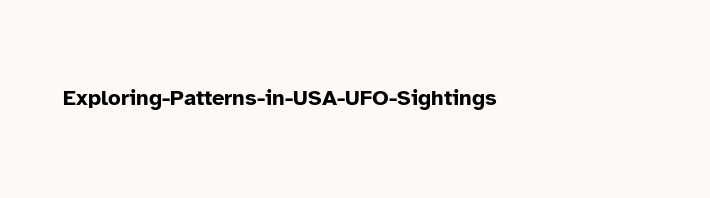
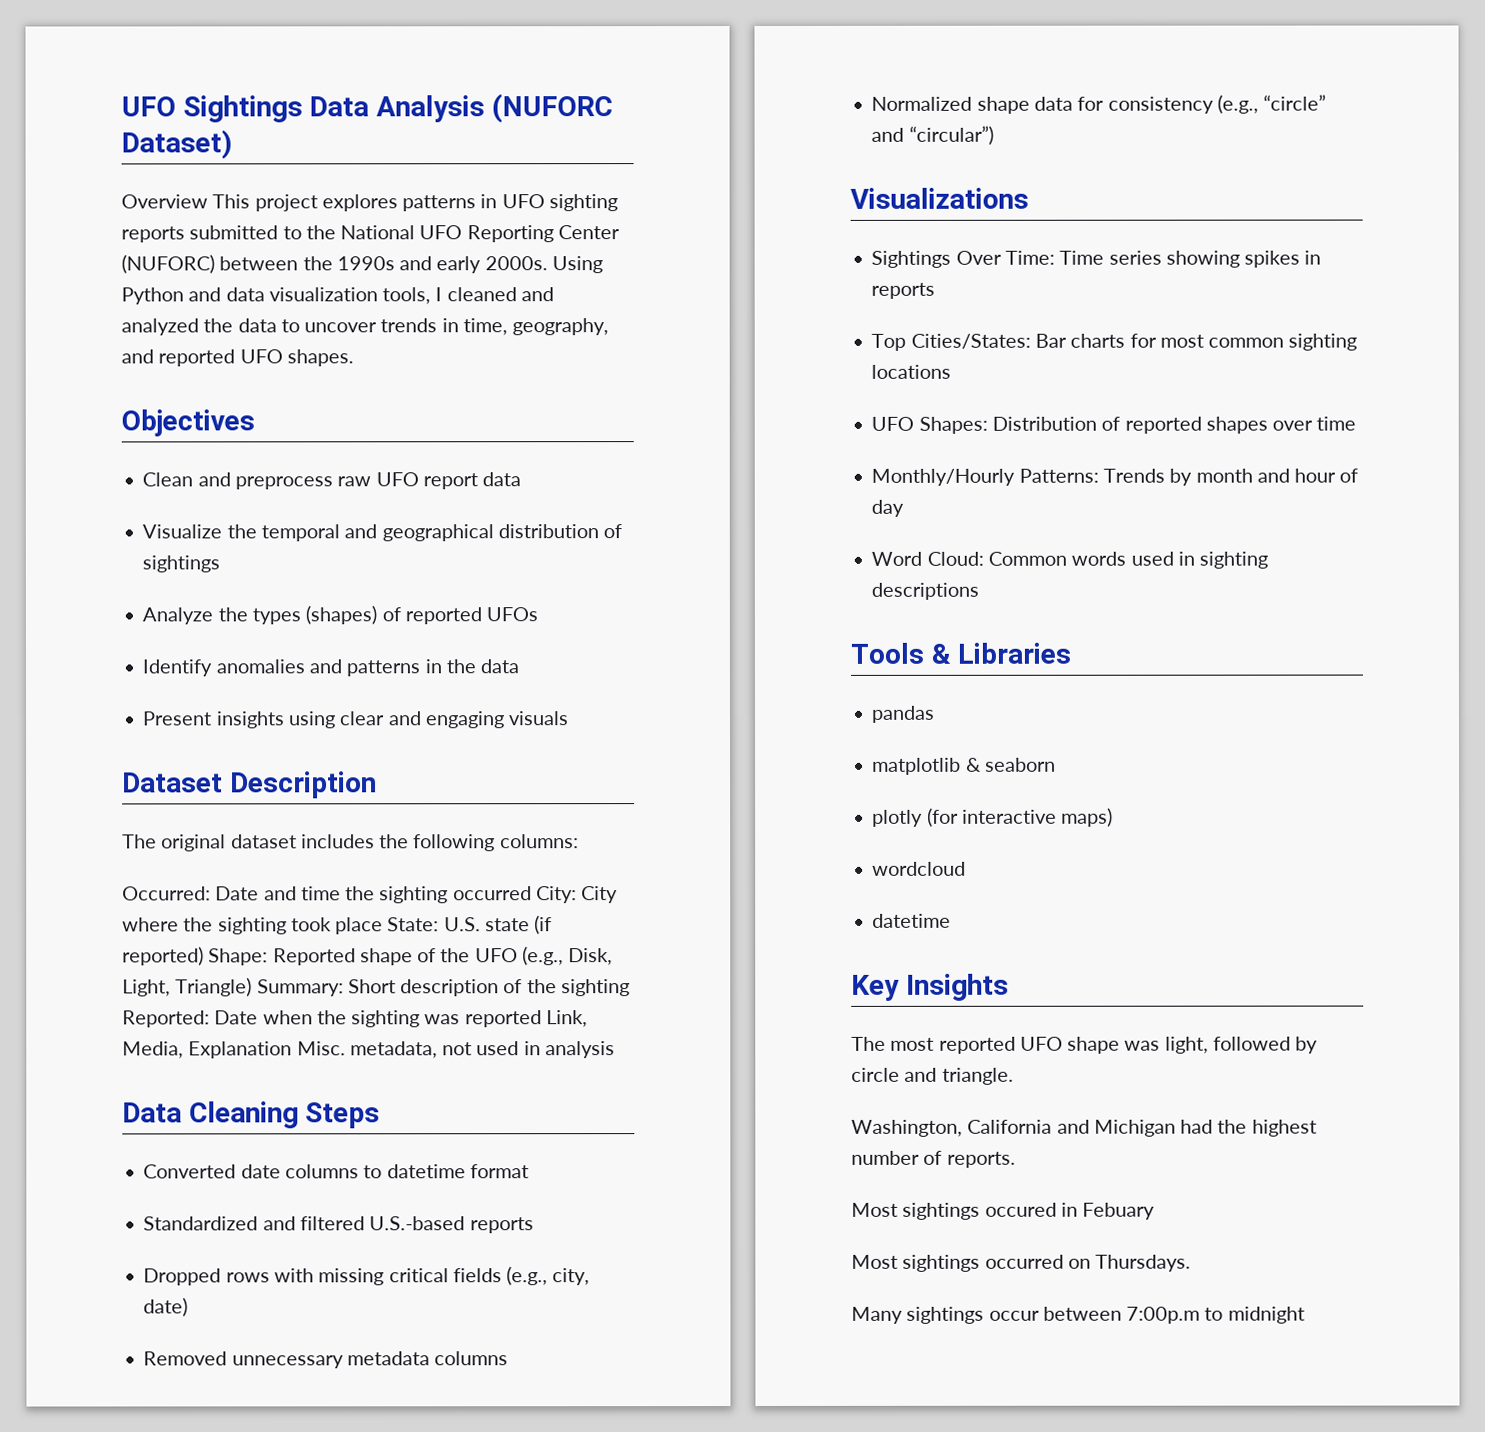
- Exploring-Patterns-in-USA-UFO-Sightings
+ UFO Sightings Data Analysis (NUFORC Dataset)
+ Overview This project explores patterns in UFO sighting reports submitted to the National UFO Reporting Center (NUFORC) between the 1990s and early 2000s. Using Python and data visualization tools, I cleaned and analyzed the data to uncover trends in time, geography, and reported UFO shapes.
+ Objectives
+ Clean and preprocess raw UFO report data
+ Visualize the temporal and geographical distribution of sightings
+ Analyze the types (shapes) of reported UFOs
+ Identify anomalies and patterns in the data
+ Present insights using clear and engaging visuals
+ Dataset Description
+ The original dataset includes the following columns:
+ Occurred: Date and time the sighting occurred City: City where the sighting took place State: U.S. state (if reported) Shape: Reported shape of the UFO (e.g., Disk, Light, Triangle) Summary: Short description of the sighting Reported: Date when the sighting was reported Link, Media, Explanation Misc. metadata, not used in analysis
+ Data Cleaning Steps
+ Converted date columns to datetime format
+ Standardized and filtered U.S.-based reports
+ Dropped rows with missing critical fields (e.g., city, date)
+ Removed unnecessary metadata columns
+ Normalized shape data for consistency (e.g., “circle” and “circular”)
+ Visualizations
+ Sightings Over Time: Time series showing spikes in reports
+ Top Cities/States: Bar charts for most common sighting locations
+ UFO Shapes: Distribution of reported shapes over time
+ Monthly/Hourly Patterns: Trends by month and hour of day
+ Word Cloud: Common words used in sighting descriptions
+ Tools & Libraries
+ pandas
+ matplotlib & seaborn
+ plotly (for interactive maps)
+ wordcloud
+ datetime
+ Key Insights
+ The most reported UFO shape was light, followed by circle and triangle.
+ Washington, California and Michigan had the highest number of reports.
+ Most sightings occured in Febuary
+ Most sightings occurred on Thursdays.
+ Many sightings occur between 7:00p.m to midnight

